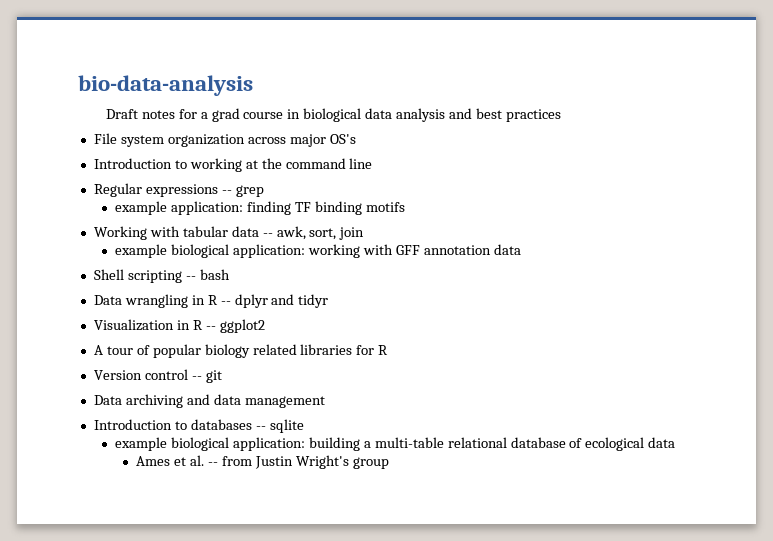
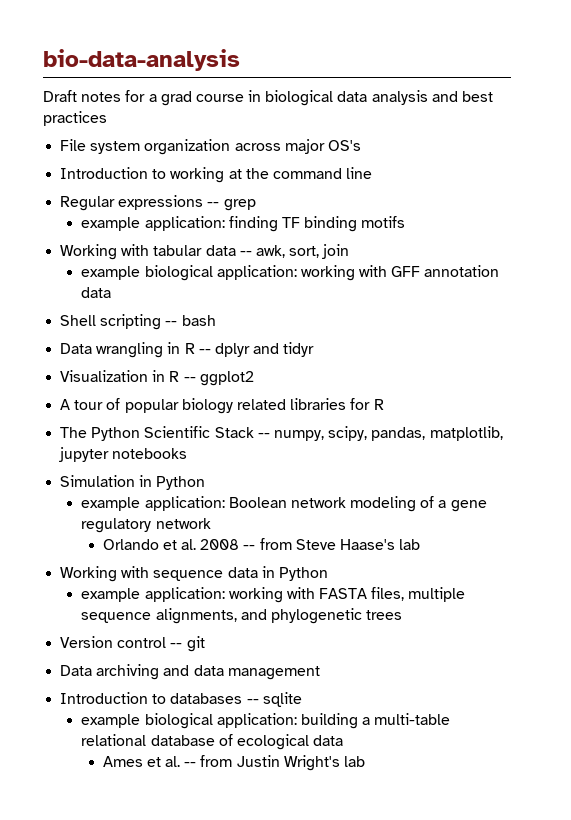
+ The Python Scientific Stack -- numpy, scipy, pandas, matplotlib, jupyter notebooks
+ Simulation in Python
+ example application: Boolean network modeling of a gene regulatory network
+ Orlando et al. 2008 -- from Steve Haase's lab
+ Working with sequence data in Python
+ example application: working with FASTA files, multiple sequence alignments, and phylogenetic trees
- Ames et al. -- from Justin Wright's group
+ Ames et al. -- from Justin Wright's lab

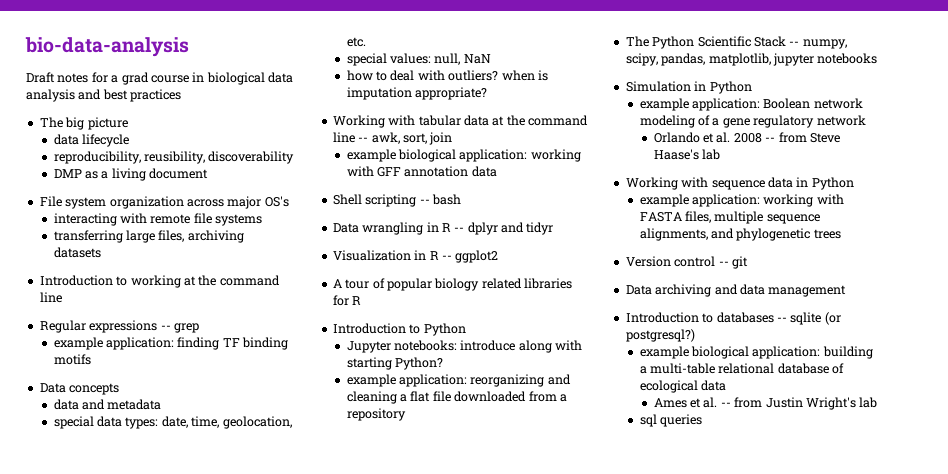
+ The big picture
+ data lifecycle
+ reproducibility, reusibility, discoverability
+ DMP as a living document
+ interacting with remote file systems
+ transferring large files, archiving datasets
+ Data concepts
+ data and metadata
+ special data types: date, time, geolocation, etc.
+ special values: null, NaN
+ how to deal with outliers? when is imputation appropriate?
- Working with tabular data -- awk, sort, join
+ Working with tabular data at the command line -- awk, sort, join
+ Introduction to Python
+ Jupyter notebooks: introduce along with starting Python?
+ example application: reorganizing and cleaning a flat file downloaded from a repository
- Introduction to databases -- sqlite
+ Introduction to databases -- sqlite (or postgresql?)
+ sql queries

